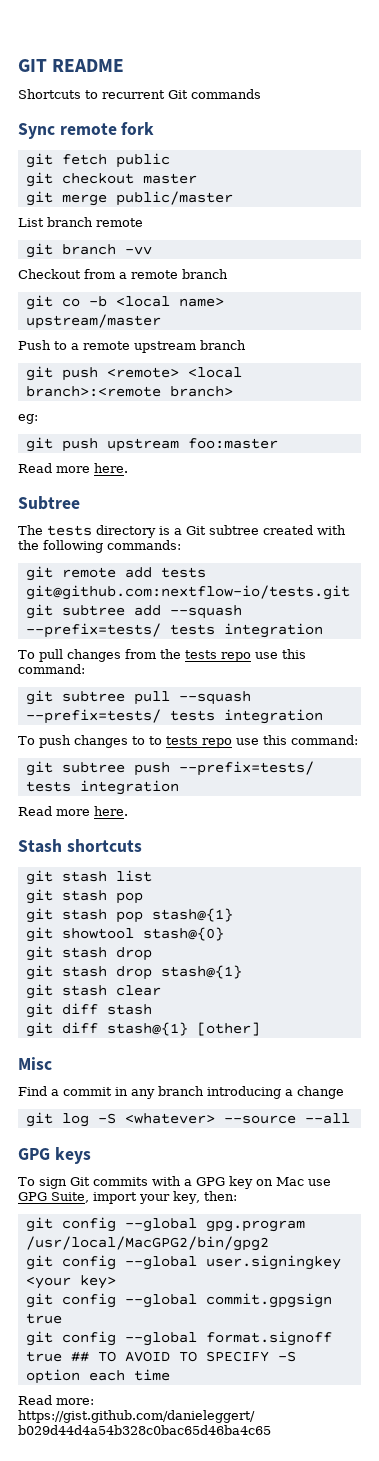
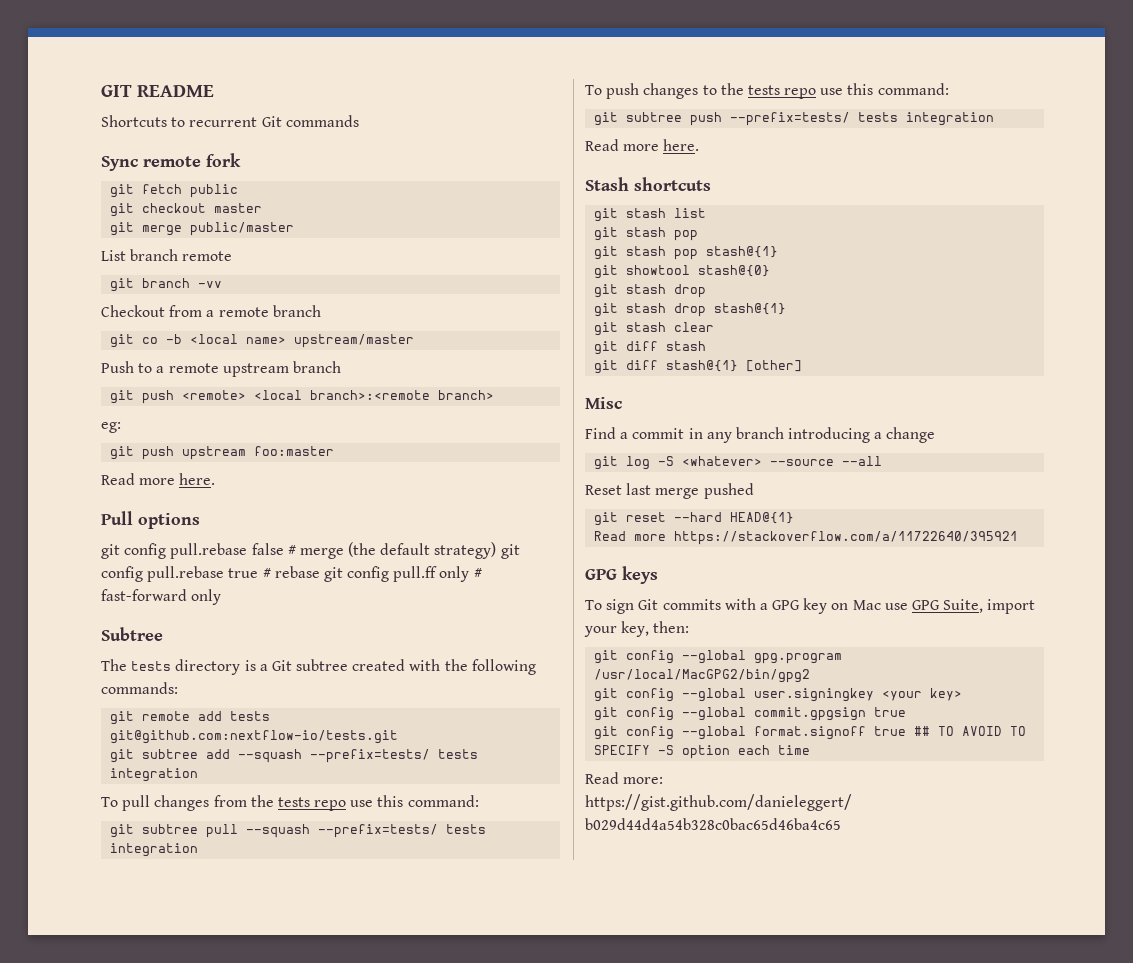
+ Pull options
+ git config pull.rebase false # merge (the default strategy) git config pull.rebase true # rebase git config pull.ff only # fast-forward only
- To push changes to to tests repo use this command:
+ To push changes to the tests repo use this command:
+ Reset last merge pushed
+ git reset --hard HEAD@{1}
+ Read more https://stackoverflow.com/a/11722640/395921

